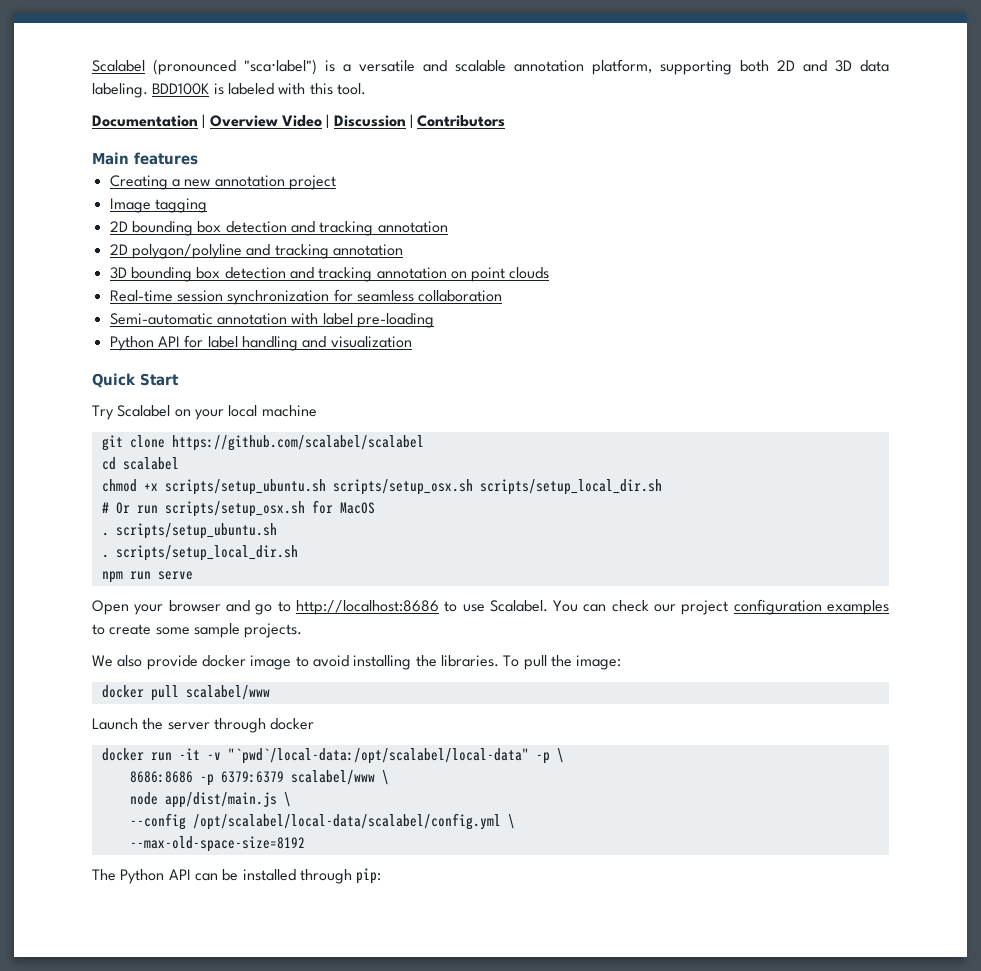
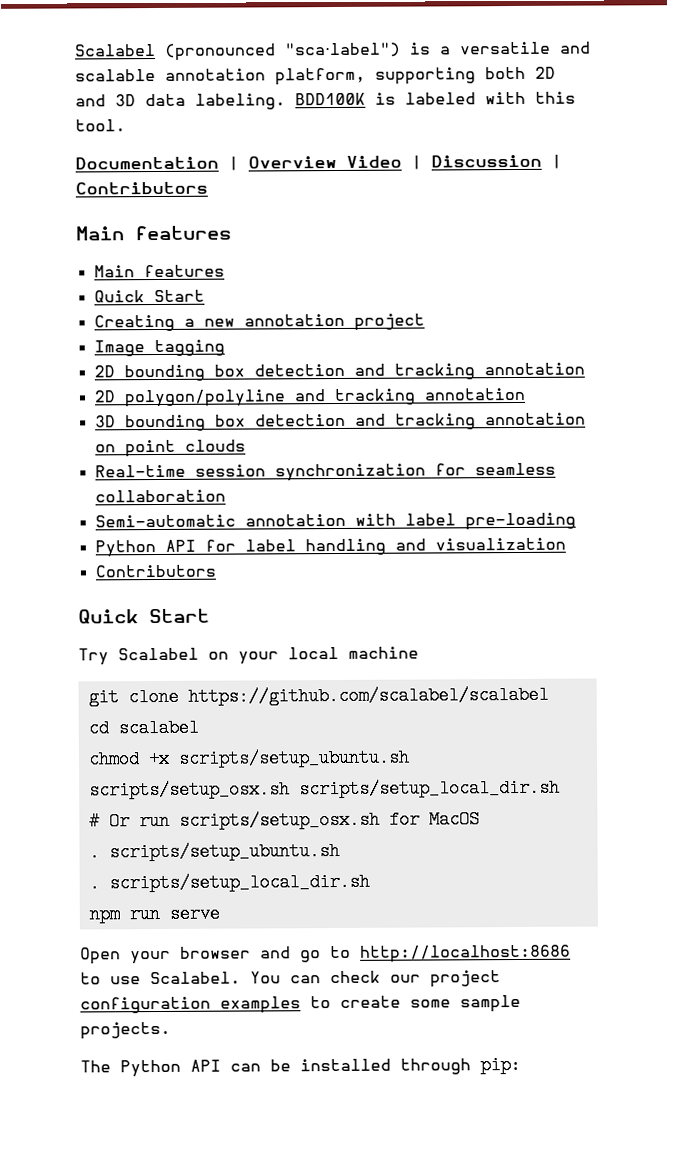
  Documentation | Overview Video | Discussion | Contributors
  Main features
+ Main features
+ Quick Start
  Python API for label handling and visualization
+ Contributors
- We also provide docker image to avoid installing the libraries. To pull the image:
- docker pull scalabel/www
- Launch the server through docker
- docker run -it -v "`pwd`/local-data:/opt/scalabel/local-data" -p \
- 8686:8686 -p 6379:6379 scalabel/www \
- node app/dist/main.js \
- --config /opt/scalabel/local-data/scalabel/config.yml \
- --max-old-space-size=8192

